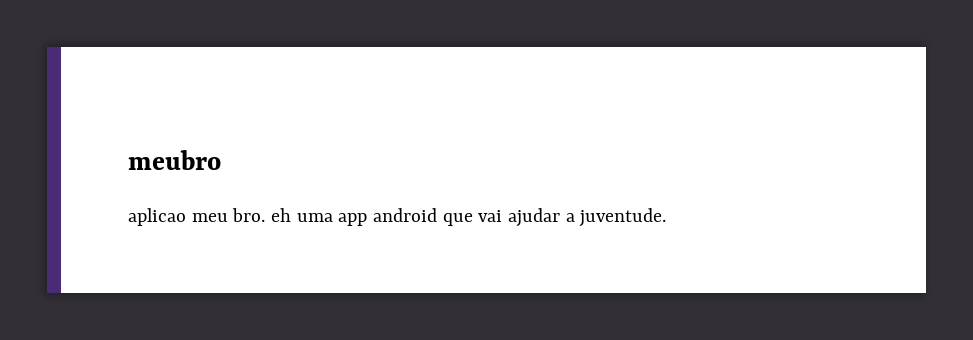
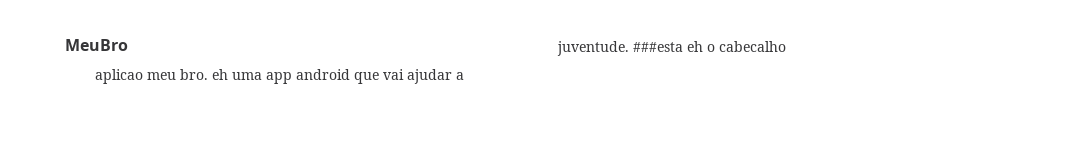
- meubro
+ MeuBro
+ ###esta eh o cabecalho

